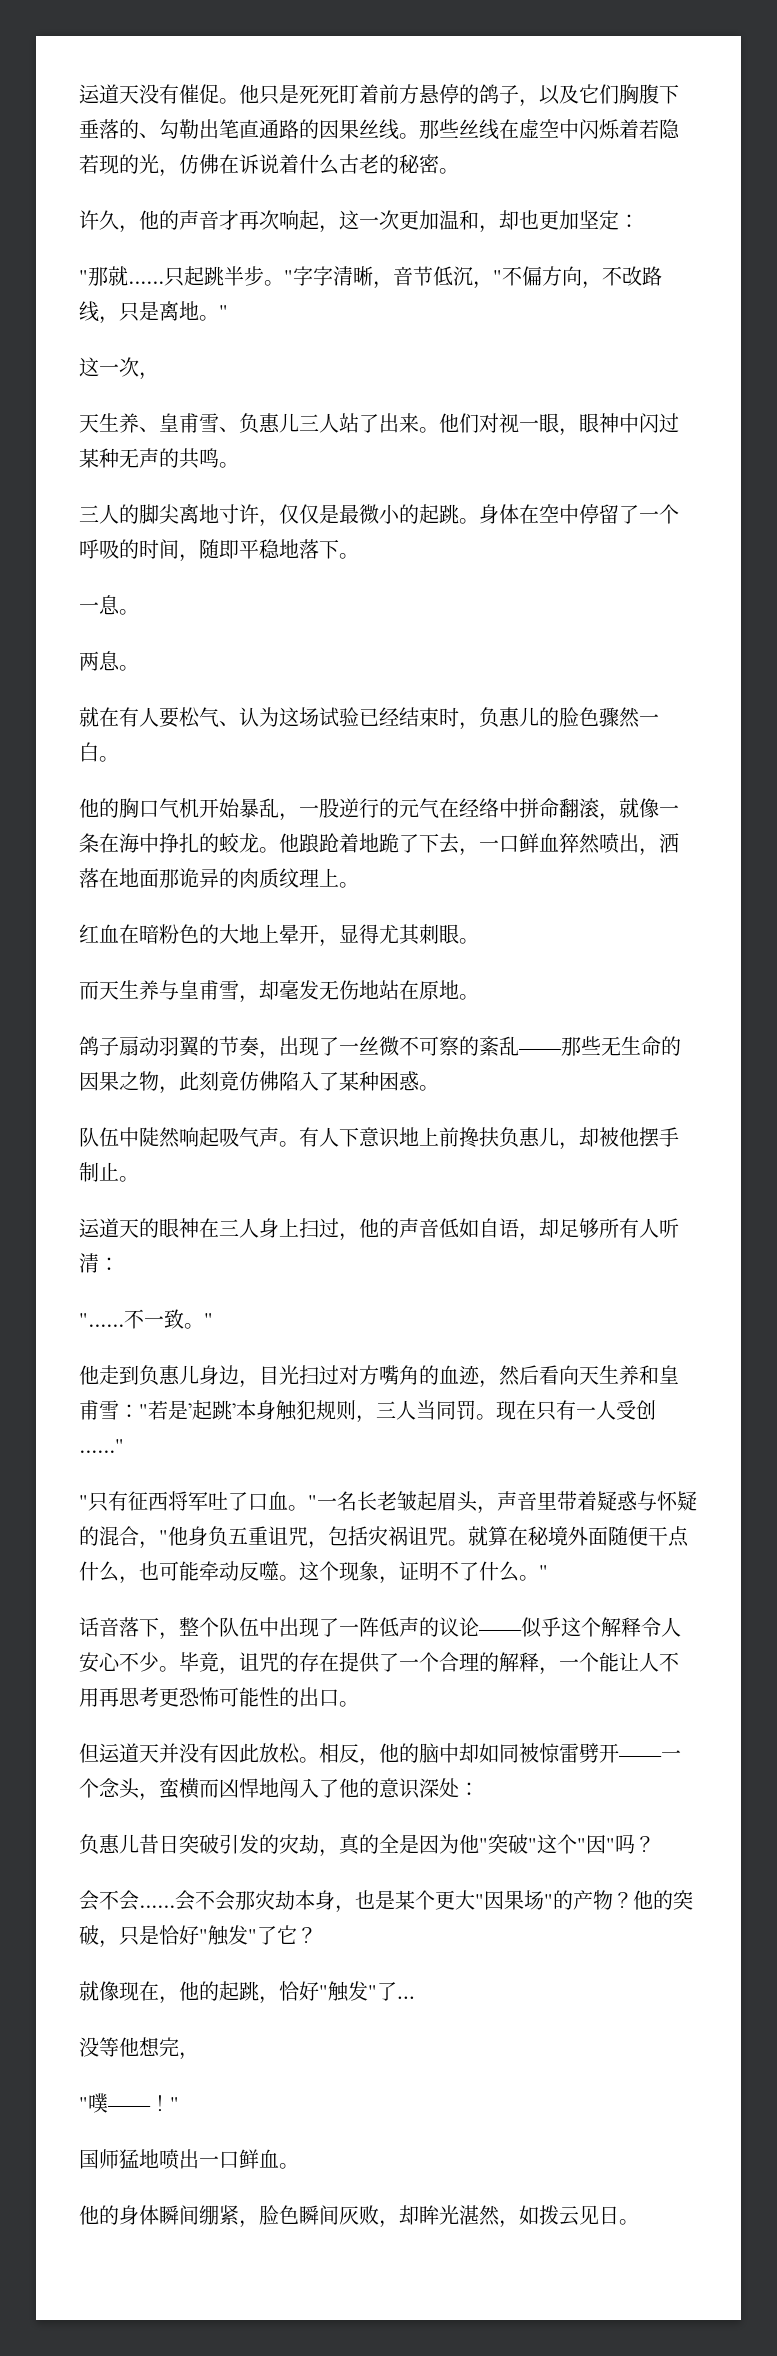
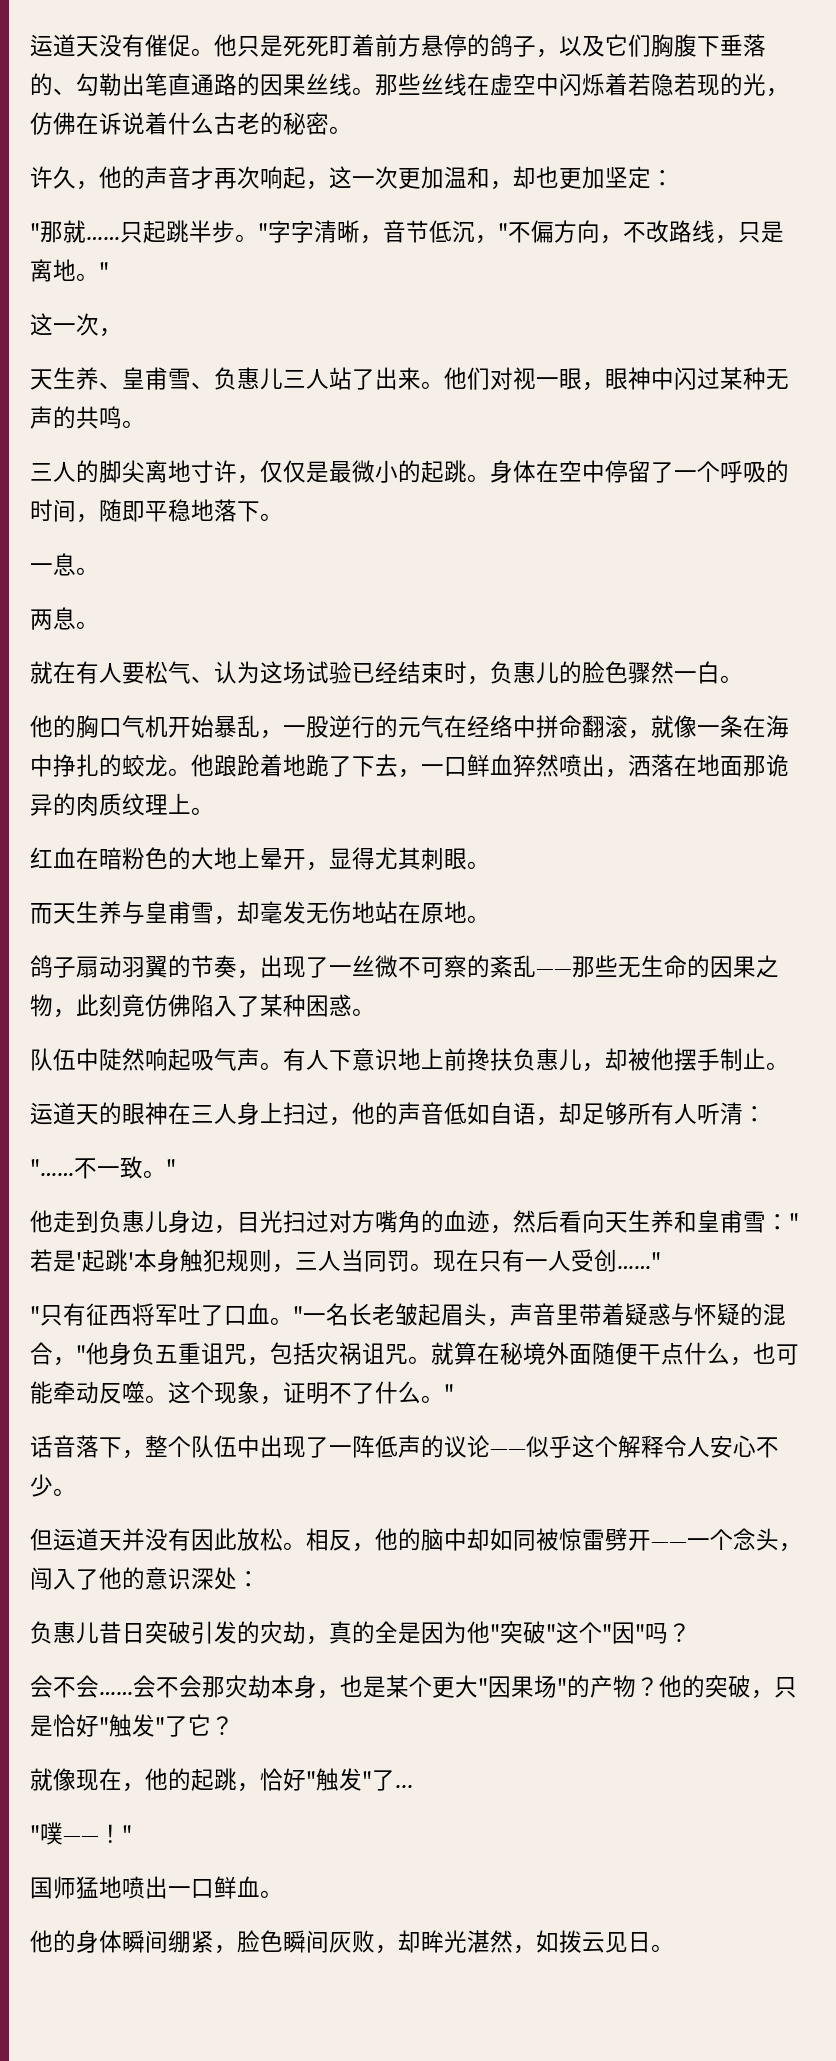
- 毕竟，诅咒的存在提供了一个合理的解释，一个能让人不用再思考更恐怖可能性的出口。
- 相反，他的脑中却如同被惊雷劈开——一个念头，蛮横而凶悍地闯入了他的意识深处：
+ 相反，他的脑中却如同被惊雷劈开——一个念头，闯入了他的意识深处：
- 没等他想完，

